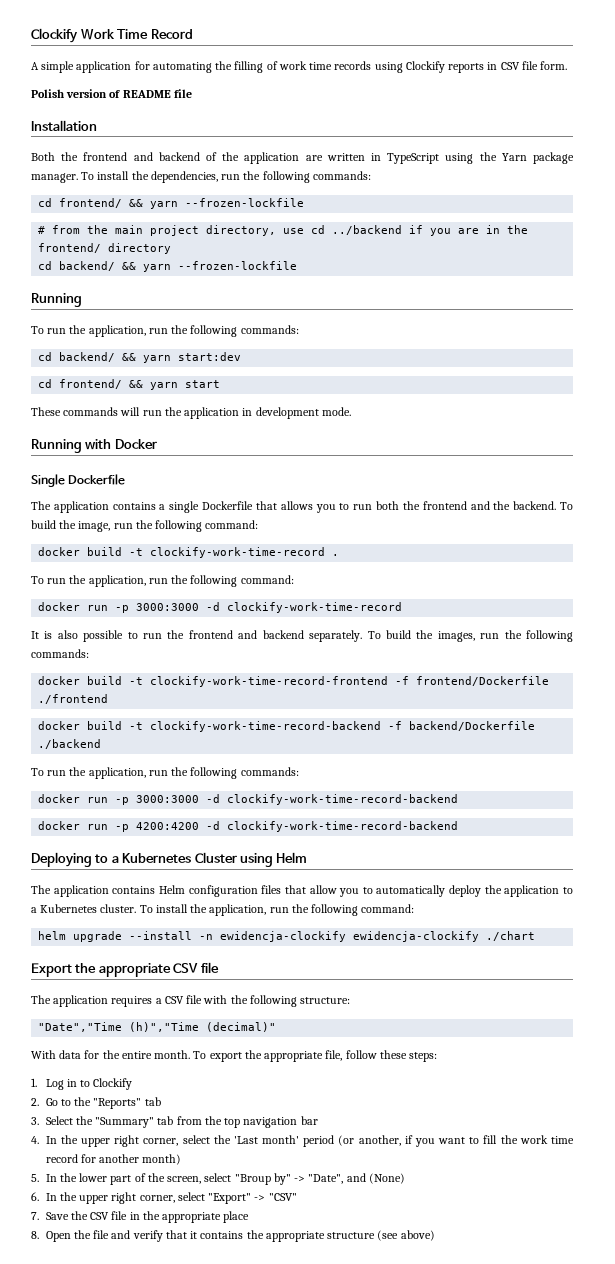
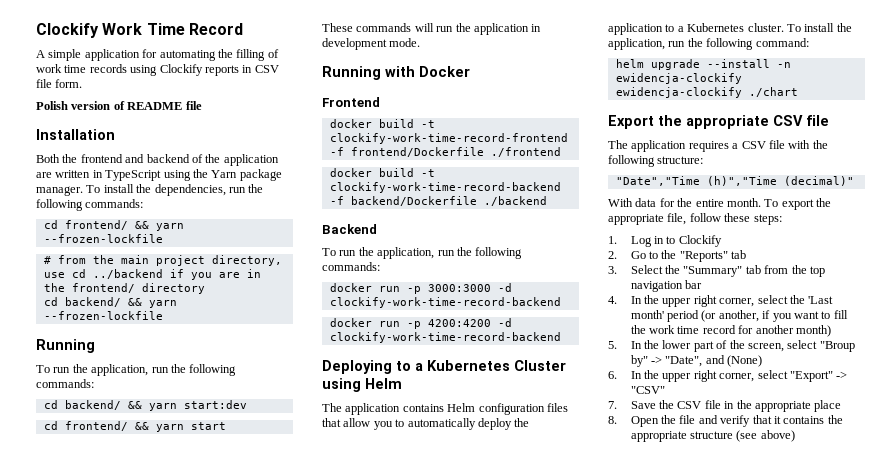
- Single Dockerfile
- The application contains a single Dockerfile that allows you to run both the frontend and the backend. To build the image, run the following command:
- docker build -t clockify-work-time-record .
- To run the application, run the following command:
- docker run -p 3000:3000 -d clockify-work-time-record
- It is also possible to run the frontend and backend separately. To build the images, run the following commands:
+ Frontend
+ Backend

